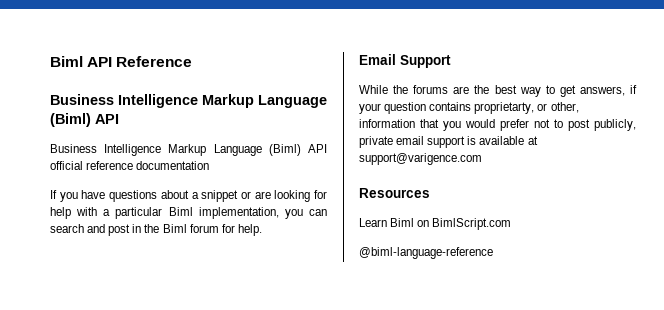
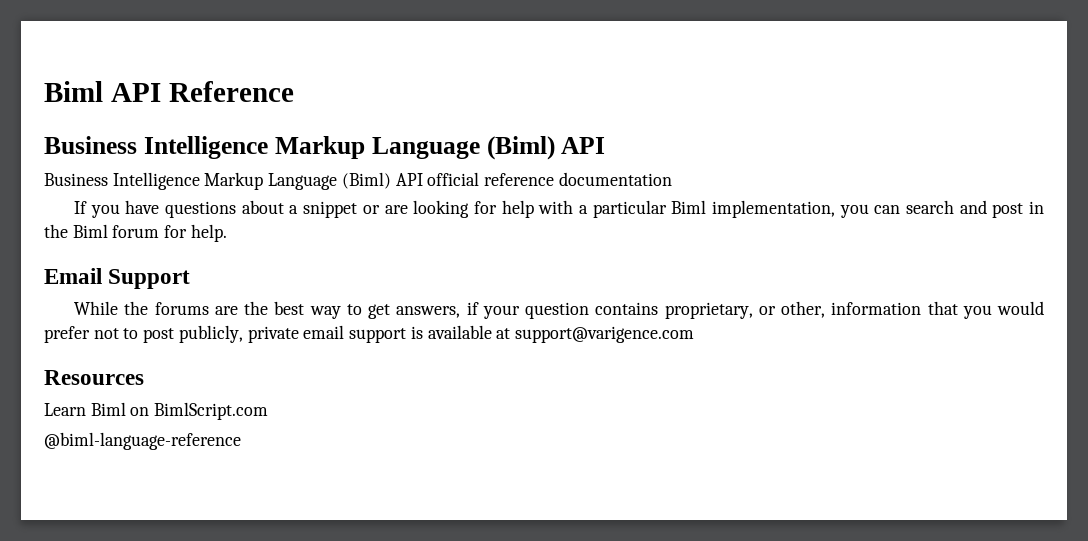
- While the forums are the best way to get answers, if your question contains proprietarty, or other, information that you would prefer not to post publicly, private email support is available at support@varigence.com
+ While the forums are the best way to get answers, if your question contains proprietary, or other, information that you would prefer not to post publicly, private email support is available at support@varigence.com

